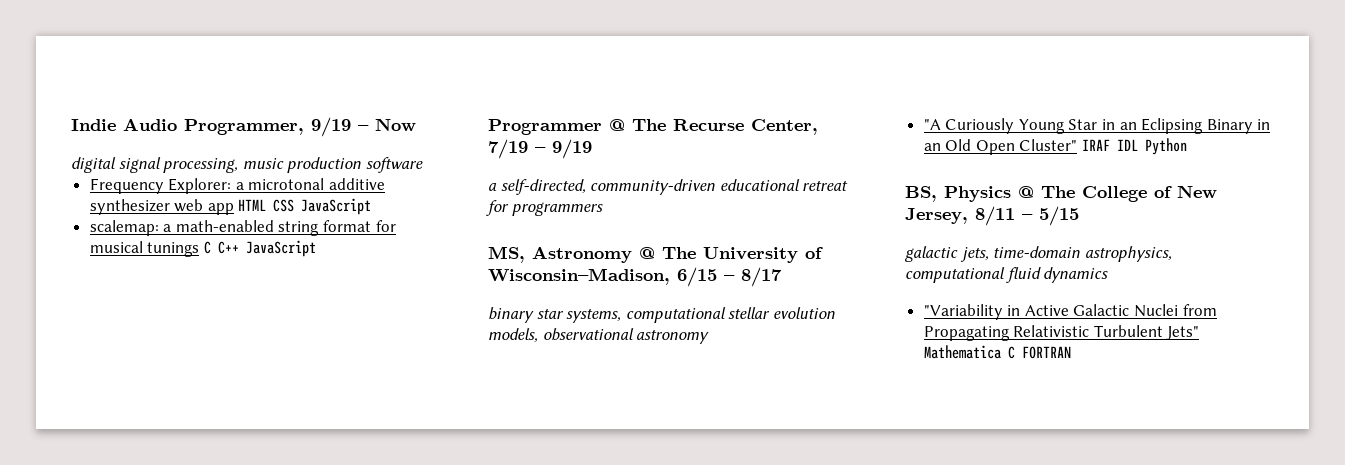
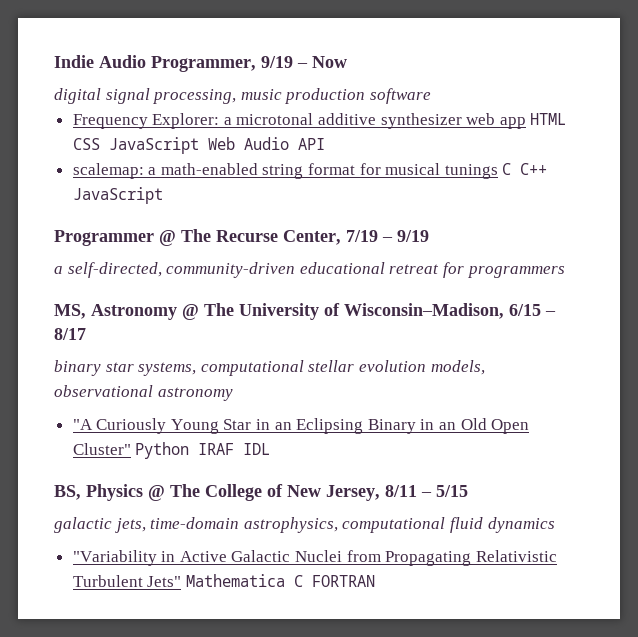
- Frequency Explorer: a microtonal additive synthesizer web app HTML CSS JavaScript
+ Frequency Explorer: a microtonal additive synthesizer web app HTML CSS JavaScript Web Audio API
- "A Curiously Young Star in an Eclipsing Binary in an Old Open Cluster" IRAF IDL Python
+ "A Curiously Young Star in an Eclipsing Binary in an Old Open Cluster" Python IRAF IDL

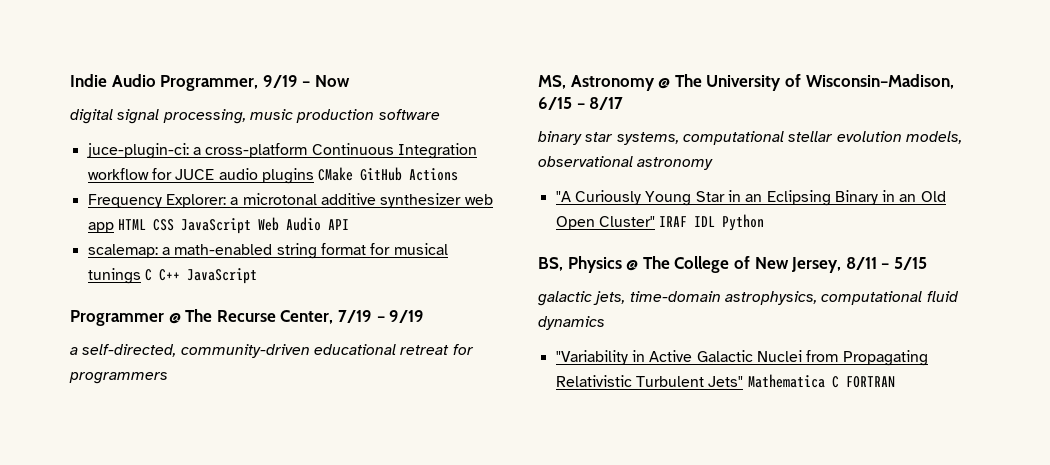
+ juce-plugin-ci: a cross-platform Continuous Integration workflow for JUCE audio plugins CMake GitHub Actions
- "A Curiously Young Star in an Eclipsing Binary in an Old Open Cluster" Python IRAF IDL
+ "A Curiously Young Star in an Eclipsing Binary in an Old Open Cluster" IRAF IDL Python

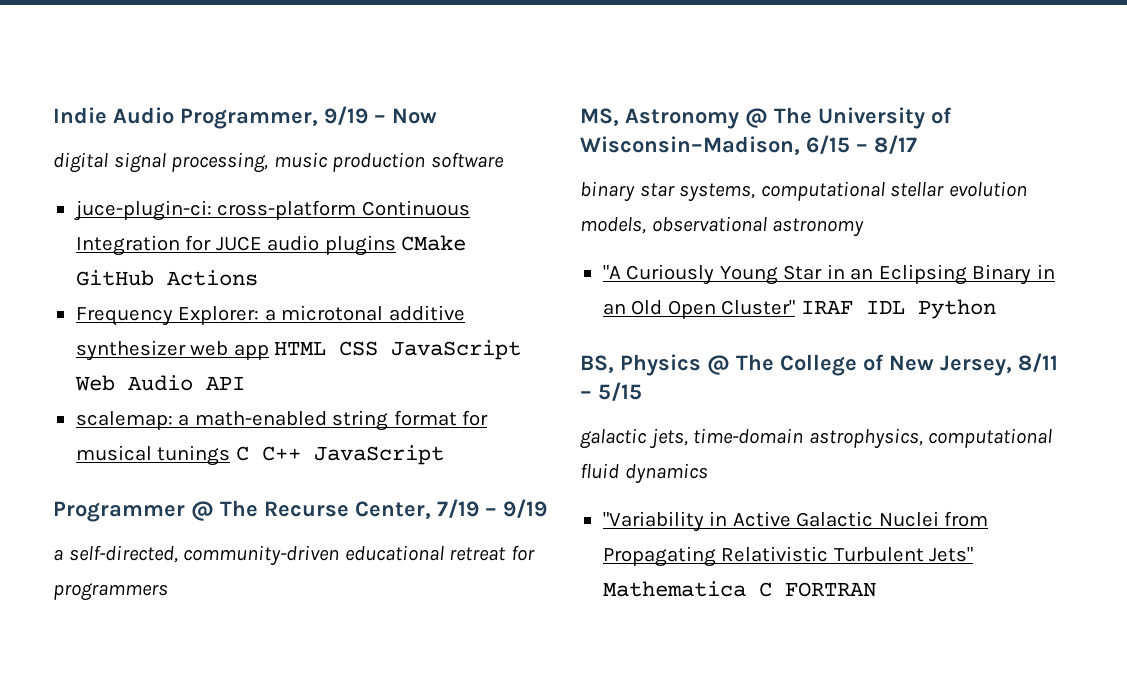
- juce-plugin-ci: a cross-platform Continuous Integration workflow for JUCE audio plugins CMake GitHub Actions
+ juce-plugin-ci: cross-platform Continuous Integration for JUCE audio plugins CMake GitHub Actions

